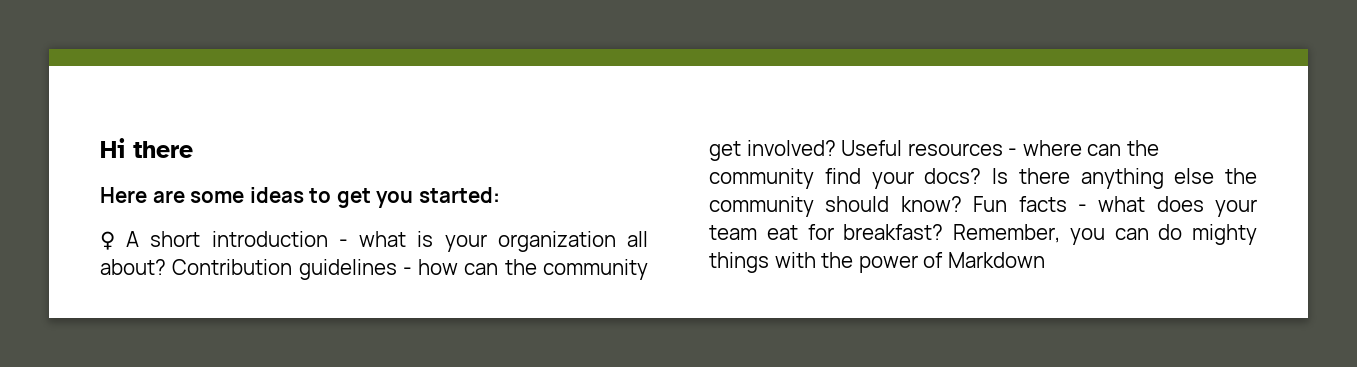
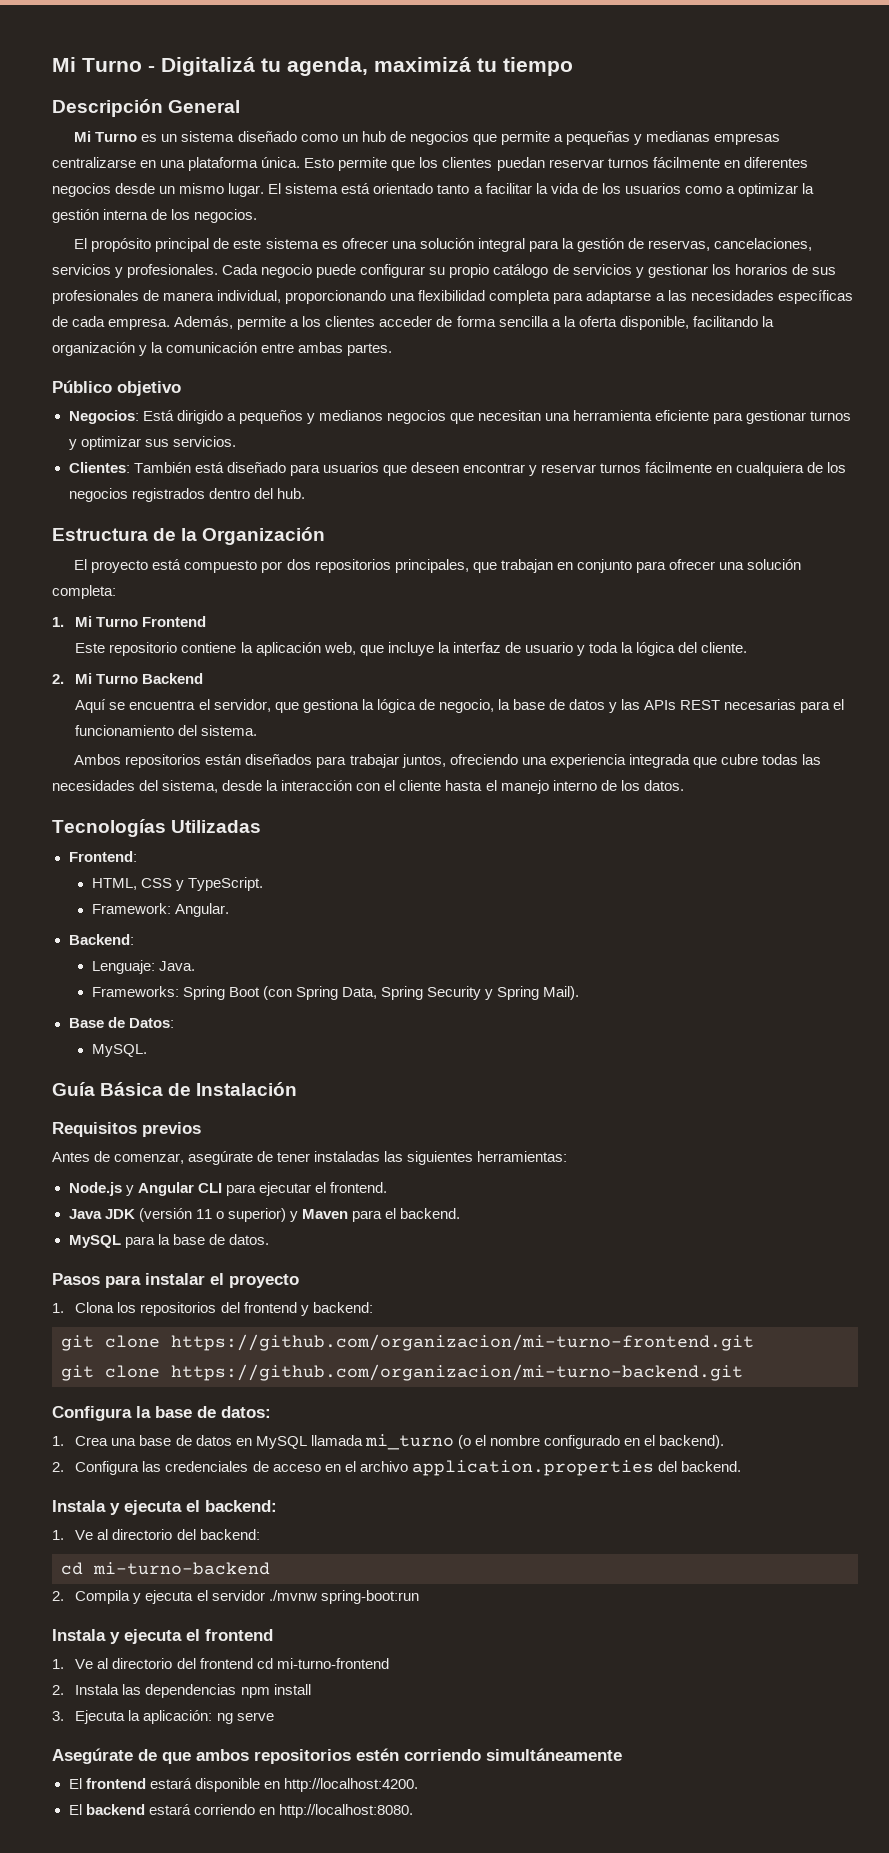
- Hi there
- Here are some ideas to get you started:
- ♀ A short introduction - what is your organization all about? Contribution guidelines - how can the community get involved? Useful resources - where can the community find your docs? Is there anything else the community should know? Fun facts - what does your team eat for breakfast? Remember, you can do mighty things with the power of Markdown
+ Mi Turno - Digitalizá tu agenda, maximizá tu tiempo
+ Descripción General
+ Mi Turno es un sistema diseñado como un hub de negocios que permite a pequeñas y medianas empresas centralizarse en una plataforma única. Esto permite que los clientes puedan reservar turnos fácilmente en diferentes negocios desde un mismo lugar. El sistema está orientado tanto a facilitar la vida de los usuarios como a optimizar la gestión interna de los negocios.
+ El propósito principal de este sistema es ofrecer una solución integral para la gestión de reservas, cancelaciones, servicios y profesionales. Cada negocio puede configurar su propio catálogo de servicios y gestionar los horarios de sus profesionales de manera individual, proporcionando una flexibilidad completa para adaptarse a las necesidades específicas de cada empresa. Además, permite a los clientes acceder de forma sencilla a la oferta disponible, facilitando la organización y la comunicación entre ambas partes.
+ Público objetivo
+ Negocios: Está dirigido a pequeños y medianos negocios que necesitan una herramienta eficiente para gestionar turnos y optimizar sus servicios.
+ Clientes: También está diseñado para usuarios que deseen encontrar y reservar turnos fácilmente en cualquiera de los negocios registrados dentro del hub.
+ Estructura de la Organización
+ El proyecto está compuesto por dos repositorios principales, que trabajan en conjunto para ofrecer una solución completa:
+ 1. Mi Turno Frontend
+ Este repositorio contiene la aplicación web, que incluye la interfaz de usuario y toda la lógica del cliente.
+ 2. Mi Turno Backend
+ Aquí se encuentra el servidor, que gestiona la lógica de negocio, la base de datos y las APIs REST necesarias para el funcionamiento del sistema.
+ Ambos repositorios están diseñados para trabajar juntos, ofreciendo una experiencia integrada que cubre todas las necesidades del sistema, desde la interacción con el cliente hasta el manejo interno de los datos.
+ Tecnologías Utilizadas
+ Frontend:
+ HTML, CSS y TypeScript.
+ Framework: Angular.
+ Backend:
+ Lenguaje: Java.
+ Frameworks: Spring Boot (con Spring Data, Spring Security y Spring Mail).
+ Base de Datos:
+ MySQL.
+ Guía Básica de Instalación
+ Requisitos previos
+ Antes de comenzar, asegúrate de tener instaladas las siguientes herramientas:
+ Node.js y Angular CLI para ejecutar el frontend.
+ Java JDK (versión 11 o superior) y Maven para el backend.
+ MySQL para la base de datos.
+ Pasos para instalar el proyecto
+ 1. Clona los repositorios del frontend y backend:
+ git clone https://github.com/organizacion/mi-turno-frontend.git
+ git clone https://github.com/organizacion/mi-turno-backend.git
+ Configura la base de datos:
+ 1. Crea una base de datos en MySQL llamada mi_turno (o el nombre configurado en el backend).
+ 2. Configura las credenciales de acceso en el archivo application.properties del backend.
+ Instala y ejecuta el backend:
+ 1. Ve al directorio del backend:
+ cd mi-turno-backend
+ 2. Compila y ejecuta el servidor ./mvnw spring-boot:run
+ Instala y ejecuta el frontend
+ 1. Ve al directorio del frontend cd mi-turno-frontend
+ 2. Instala las dependencias npm install
+ 3. Ejecuta la aplicación: ng serve
+ Asegúrate de que ambos repositorios estén corriendo simultáneamente
+ El frontend estará disponible en http://localhost:4200.
+ El backend estará corriendo en http://localhost:8080.

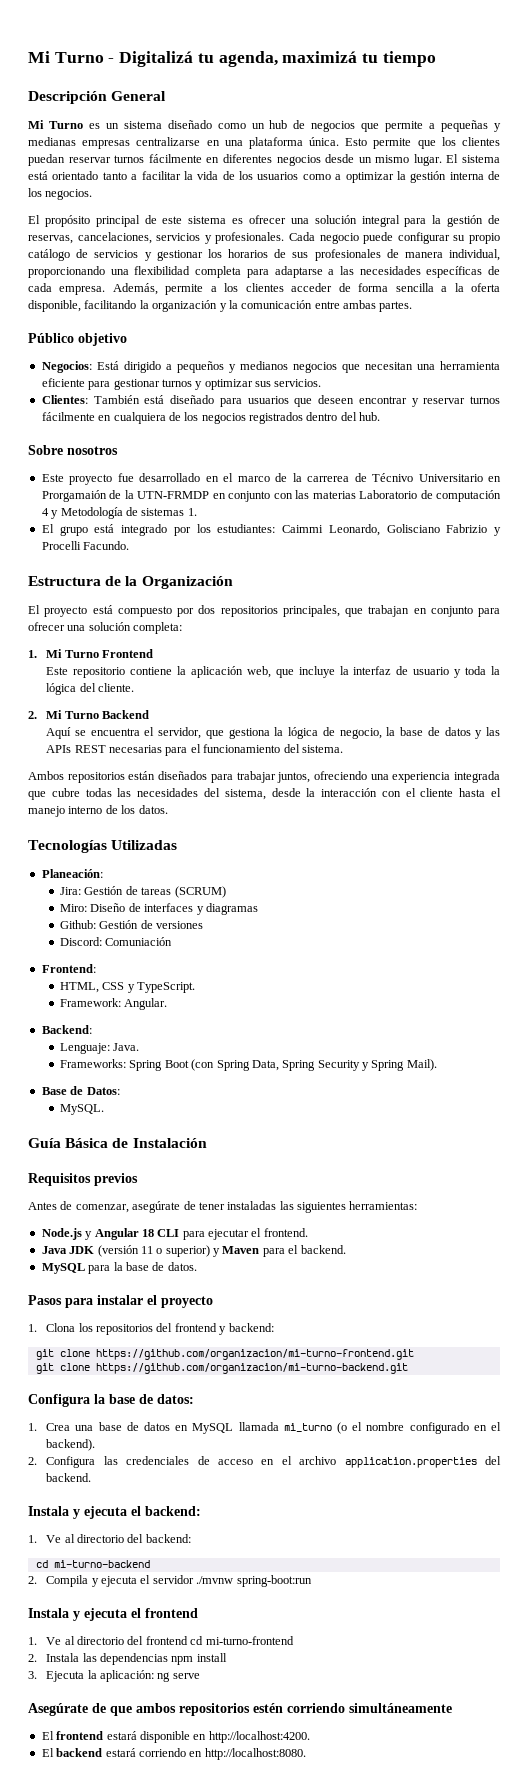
+ Sobre nosotros
+ Este proyecto fue desarrollado en el marco de la carrerea de Técnivo Universitario en Prorgamaión de la UTN-FRMDP en conjunto con las materias Laboratorio de computación 4 y Metodología de sistemas 1.
+ El grupo está integrado por los estudiantes: Caimmi Leonardo, Golisciano Fabrizio y Procelli Facundo.
+ Planeación:
+ Jira: Gestión de tareas (SCRUM)
+ Miro: Diseño de interfaces y diagramas
+ Github: Gestión de versiones
+ Discord: Comuniación
- Node.js y Angular CLI para ejecutar el frontend.
+ Node.js y Angular 18 CLI para ejecutar el frontend.

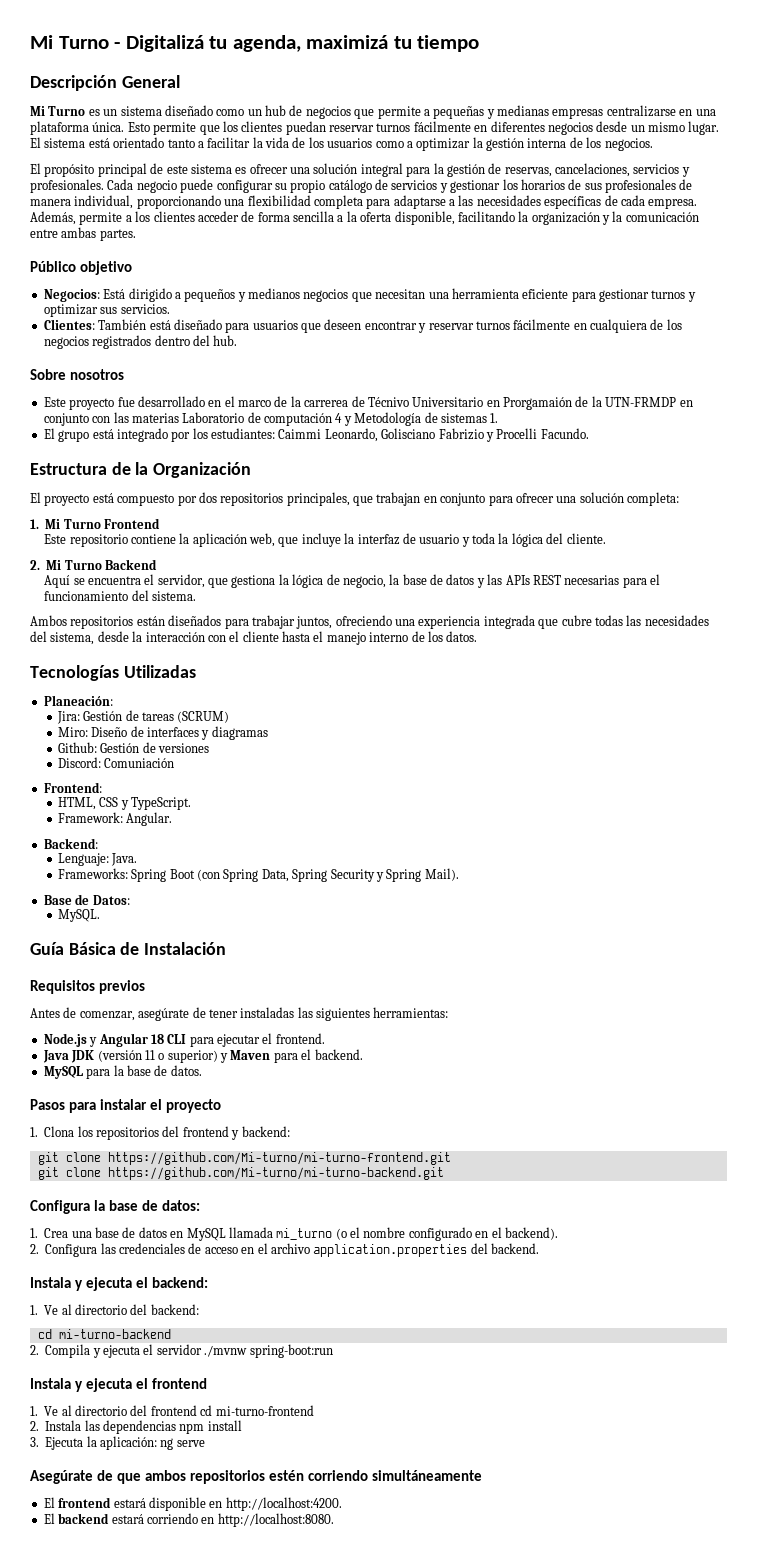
- git clone https://github.com/organizacion/mi-turno-frontend.git
- git clone https://github.com/organizacion/mi-turno-backend.git
+ git clone https://github.com/Mi-turno/mi-turno-frontend.git
+ git clone https://github.com/Mi-turno/mi-turno-backend.git

